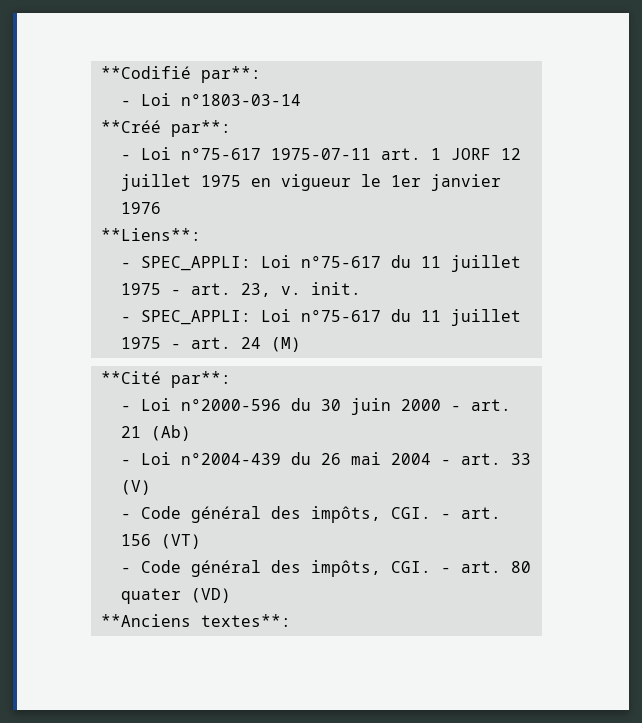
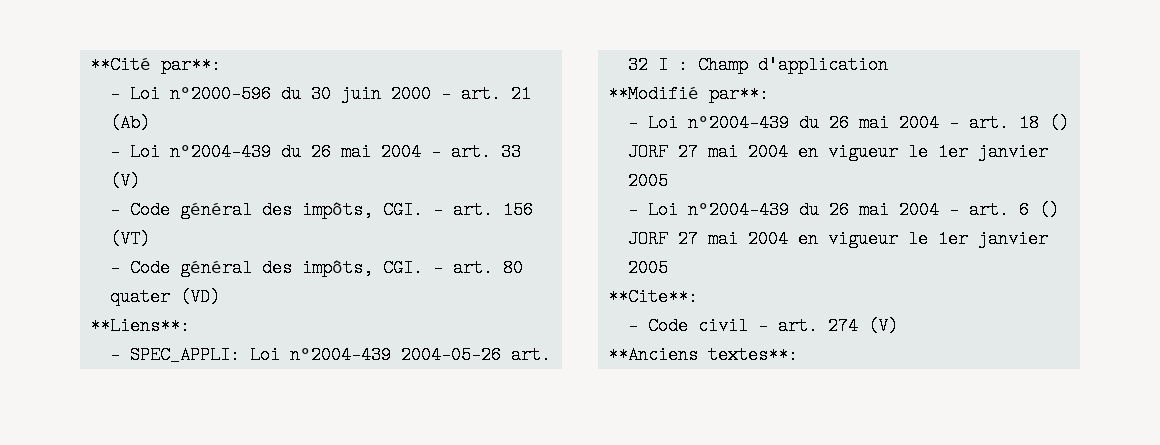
- **Codifié par**:
- - Loi n°1803-03-14
- **Créé par**:
- - Loi n°75-617 1975-07-11 art. 1 JORF 12 juillet 1975 en vigueur le 1er janvier 1976
- **Liens**:
- - SPEC_APPLI: Loi n°75-617 du 11 juillet 1975 - art. 23, v. init.
- - SPEC_APPLI: Loi n°75-617 du 11 juillet 1975 - art. 24 (M)
+ **Liens**:
+ - SPEC_APPLI: Loi n°2004-439 2004-05-26 art. 32 I : Champ d'application
+ **Modifié par**:
+ - Loi n°2004-439 du 26 mai 2004 - art. 18 () JORF 27 mai 2004 en vigueur le 1er janvier 2005
+ - Loi n°2004-439 du 26 mai 2004 - art. 6 () JORF 27 mai 2004 en vigueur le 1er janvier 2005
+ **Cite**:
+ - Code civil - art. 274 (V)

